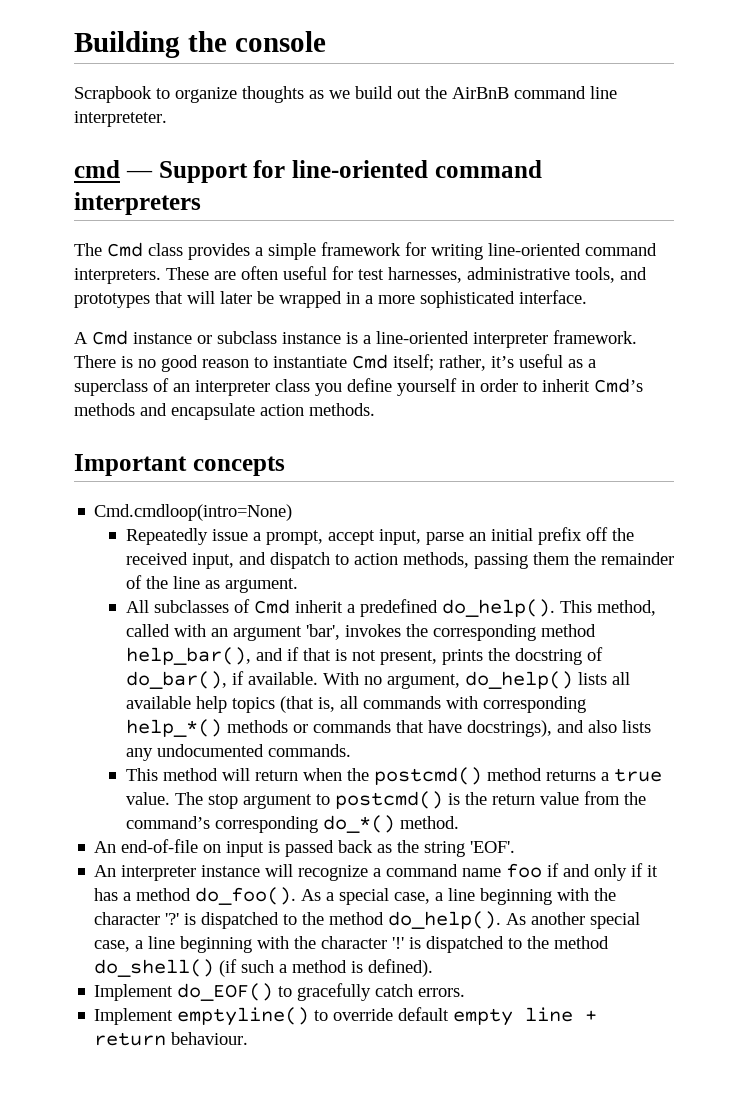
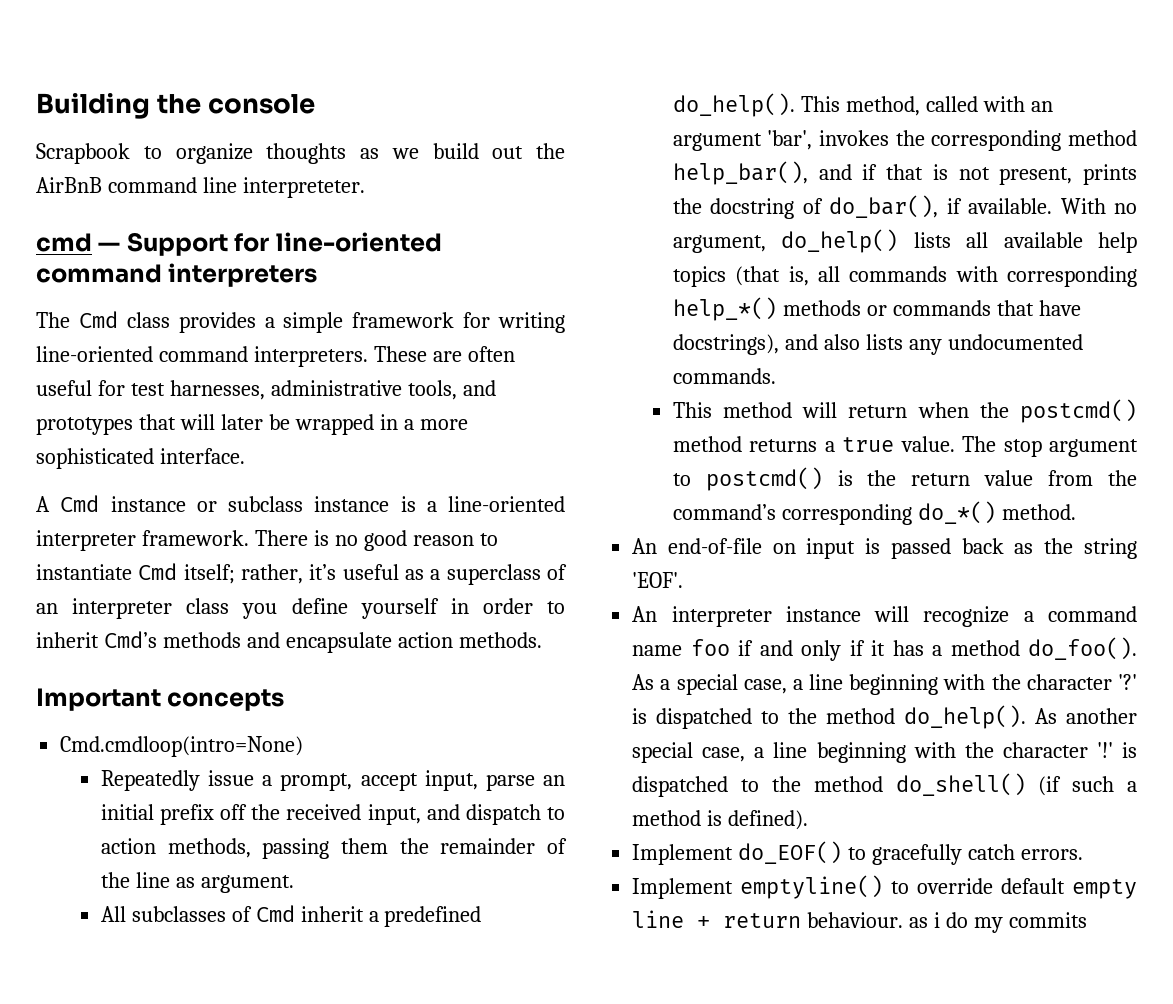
- Implement emptyline() to override default empty line + return behaviour.
+ Implement emptyline() to override default empty line + return behaviour. as i do my commits

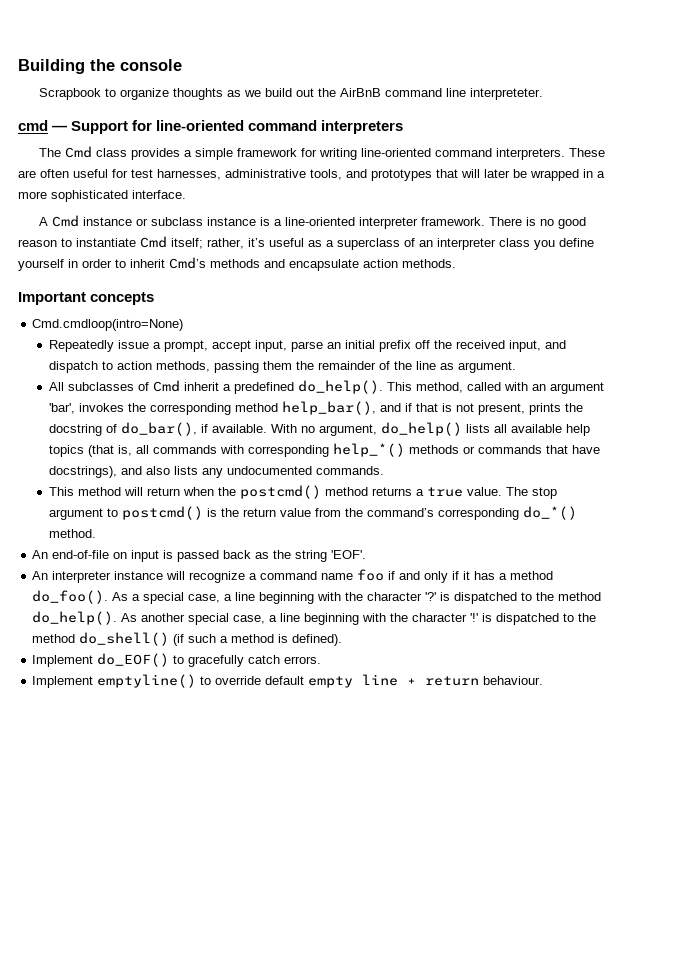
- Implement emptyline() to override default empty line + return behaviour. as i do my commits
+ Implement emptyline() to override default empty line + return behaviour.

